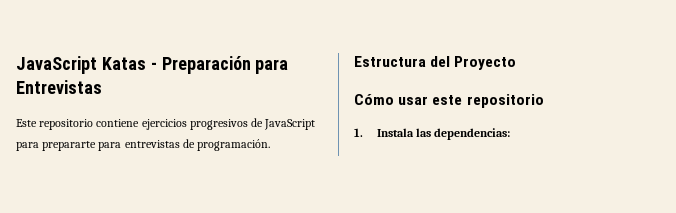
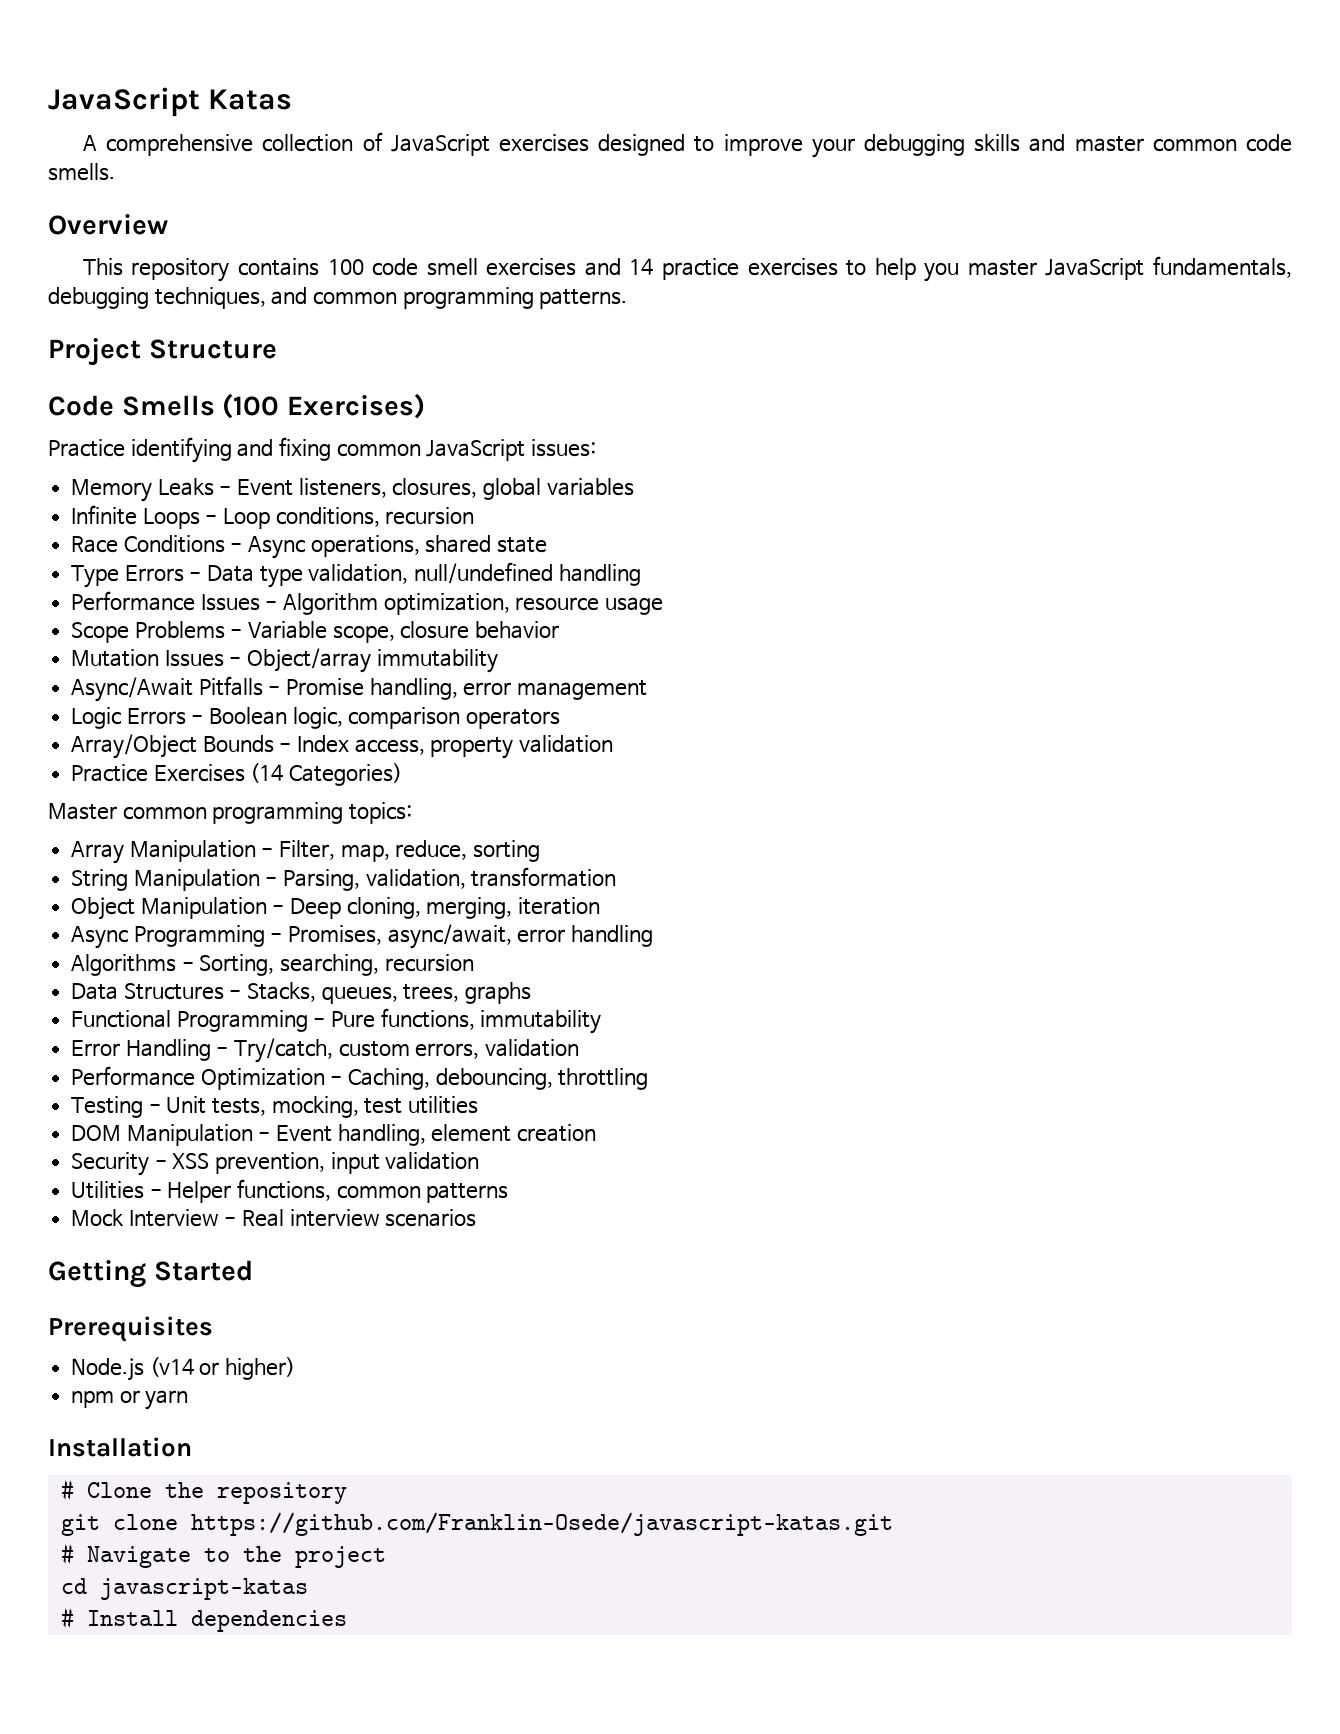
- JavaScript Katas - Preparación para Entrevistas
- Este repositorio contiene ejercicios progresivos de JavaScript para prepararte para entrevistas de programación.
- Estructura del Proyecto
- Cómo usar este repositorio
- 1. Instala las dependencias:
+ JavaScript Katas
+ A comprehensive collection of JavaScript exercises designed to improve your debugging skills and master common code smells.
+ Overview
+ This repository contains 100 code smell exercises and 14 practice exercises to help you master JavaScript fundamentals, debugging techniques, and common programming patterns.
+ Project Structure
+ Code Smells (100 Exercises)
+ Practice identifying and fixing common JavaScript issues:
+ Memory Leaks - Event listeners, closures, global variables
+ Infinite Loops - Loop conditions, recursion
+ Race Conditions - Async operations, shared state
+ Type Errors - Data type validation, null/undefined handling
+ Performance Issues - Algorithm optimization, resource usage
+ Scope Problems - Variable scope, closure behavior
+ Mutation Issues - Object/array immutability
+ Async/Await Pitfalls - Promise handling, error management
+ Logic Errors - Boolean logic, comparison operators
+ Array/Object Bounds - Index access, property validation
+ Practice Exercises (14 Categories)
+ Master common programming topics:
+ Array Manipulation - Filter, map, reduce, sorting
+ String Manipulation - Parsing, validation, transformation
+ Object Manipulation - Deep cloning, merging, iteration
+ Async Programming - Promises, async/await, error handling
+ Algorithms - Sorting, searching, recursion
+ Data Structures - Stacks, queues, trees, graphs
+ Functional Programming - Pure functions, immutability
+ Error Handling - Try/catch, custom errors, validation
+ Performance Optimization - Caching, debouncing, throttling
+ Testing - Unit tests, mocking, test utilities
+ DOM Manipulation - Event handling, element creation
+ Security - XSS prevention, input validation
+ Utilities - Helper functions, common patterns
+ Mock Interview - Real interview scenarios
+ Getting Started
+ Prerequisites
+ Node.js (v14 or higher)
+ npm or yarn
+ Installation
+ # Clone the repository
+ git clone https://github.com/Franklin-Osede/javascript-katas.git
+ # Navigate to the project
+ cd javascript-katas
+ # Install dependencies

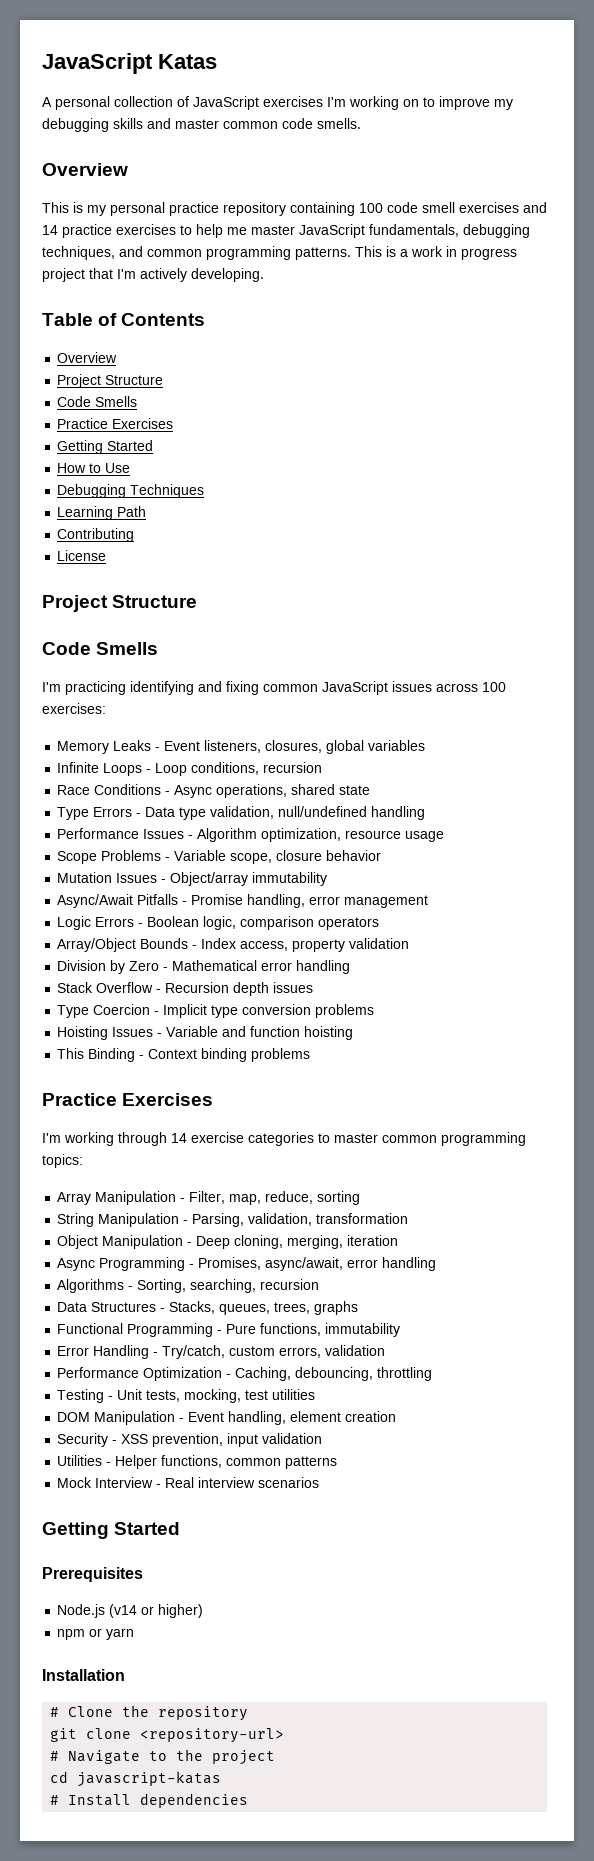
- A comprehensive collection of JavaScript exercises designed to improve your debugging skills and master common code smells.
+ A personal collection of JavaScript exercises I'm working on to improve my debugging skills and master common code smells.
- This repository contains 100 code smell exercises and 14 practice exercises to help you master JavaScript fundamentals, debugging techniques, and common programming patterns.
+ This is my personal practice repository containing 100 code smell exercises and 14 practice exercises to help me master JavaScript fundamentals, debugging techniques, and common programming patterns. This is a work in progress project that I'm actively developing.
+ Table of Contents
+ Overview
  Project Structure
- Code Smells (100 Exercises)
- Practice identifying and fixing common JavaScript issues:
+ Code Smells
+ Practice Exercises
+ Getting Started
+ How to Use
+ Debugging Techniques
+ Learning Path
+ Contributing
+ License
+ Project Structure
+ Code Smells
+ I'm practicing identifying and fixing common JavaScript issues across 100 exercises:
- Practice Exercises (14 Categories)
- Master common programming topics:
+ Division by Zero - Mathematical error handling
+ Stack Overflow - Recursion depth issues
+ Type Coercion - Implicit type conversion problems
+ Hoisting Issues - Variable and function hoisting
+ This Binding - Context binding problems
+ Practice Exercises
+ I'm working through 14 exercise categories to master common programming topics:
- git clone https://github.com/Franklin-Osede/javascript-katas.git
+ git clone <repository-url>

